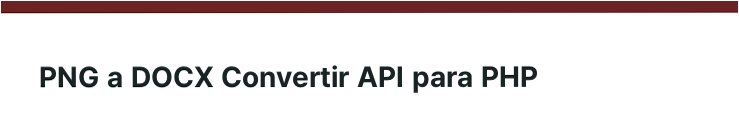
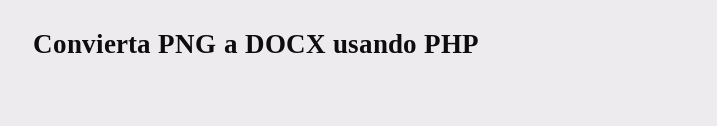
- PNG a DOCX Convertir API para PHP
+ Convierta PNG a DOCX usando PHP

